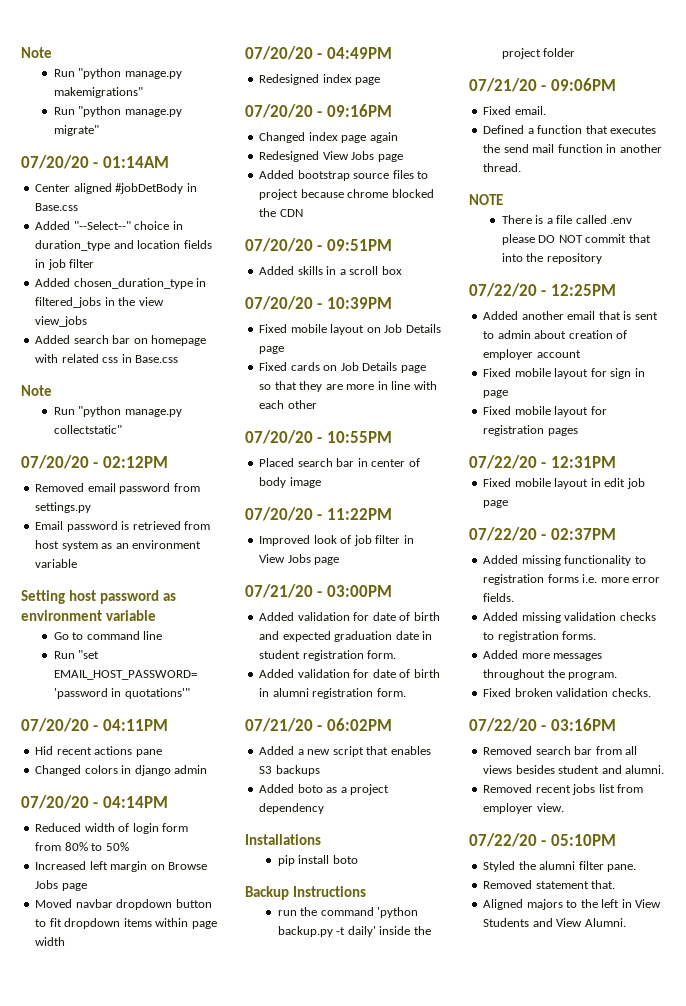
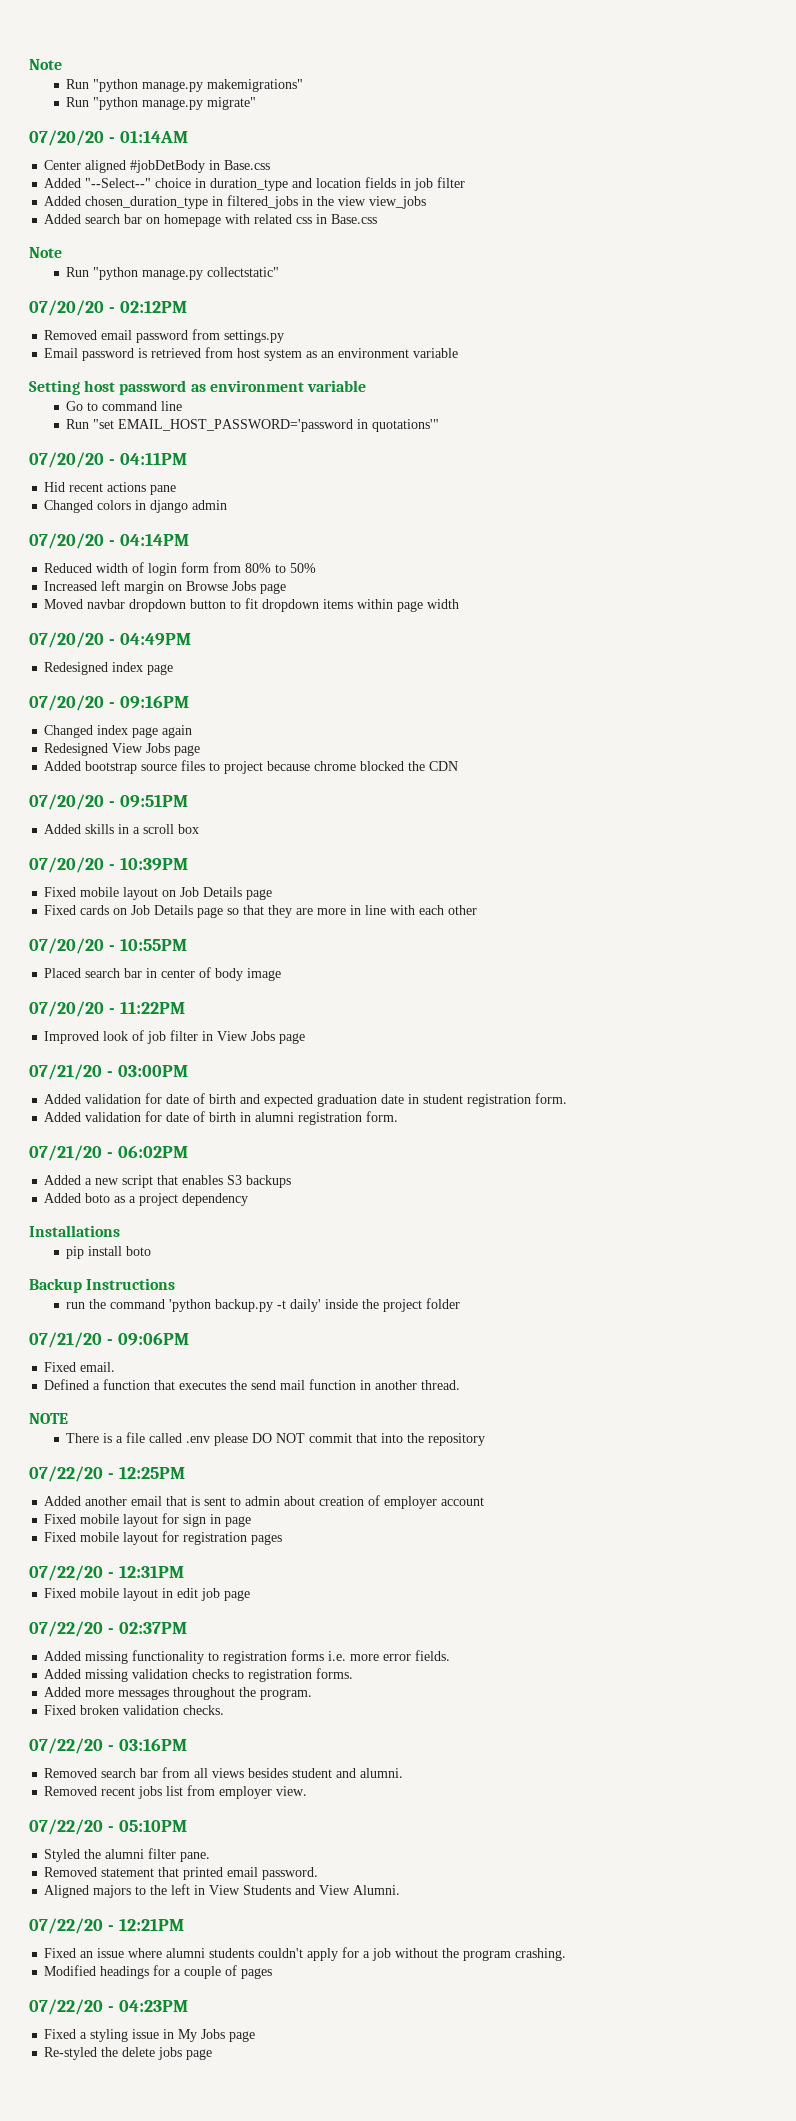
- Removed statement that.
+ Removed statement that printed email password.
+ 07/22/20 - 12:21PM
+ Fixed an issue where alumni students couldn't apply for a job without the program crashing.
+ Modified headings for a couple of pages
+ 07/22/20 - 04:23PM
+ Fixed a styling issue in My Jobs page
+ Re-styled the delete jobs page

